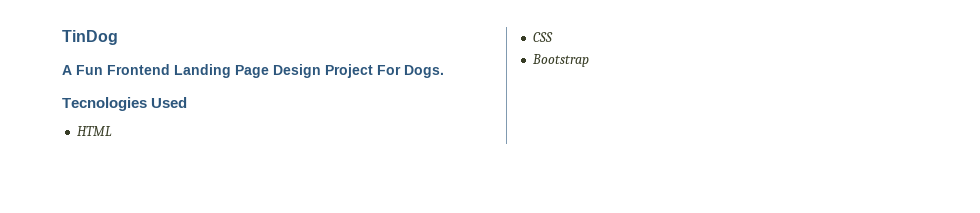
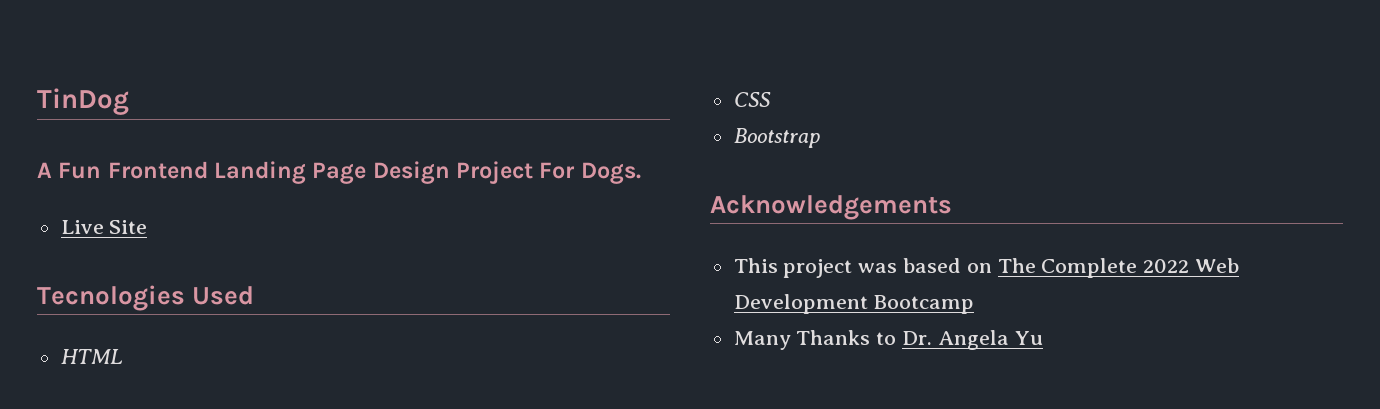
+ Live Site
+ Acknowledgements
+ This project was based on The Complete 2022 Web Development Bootcamp
+ Many Thanks to Dr. Angela Yu

